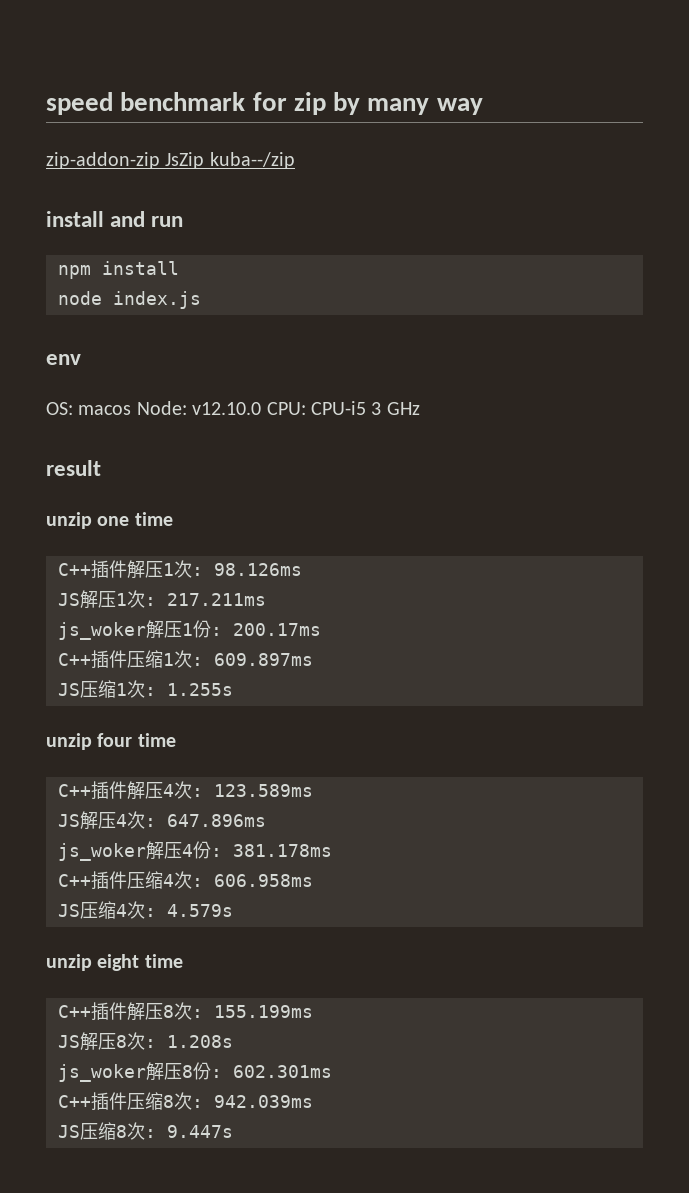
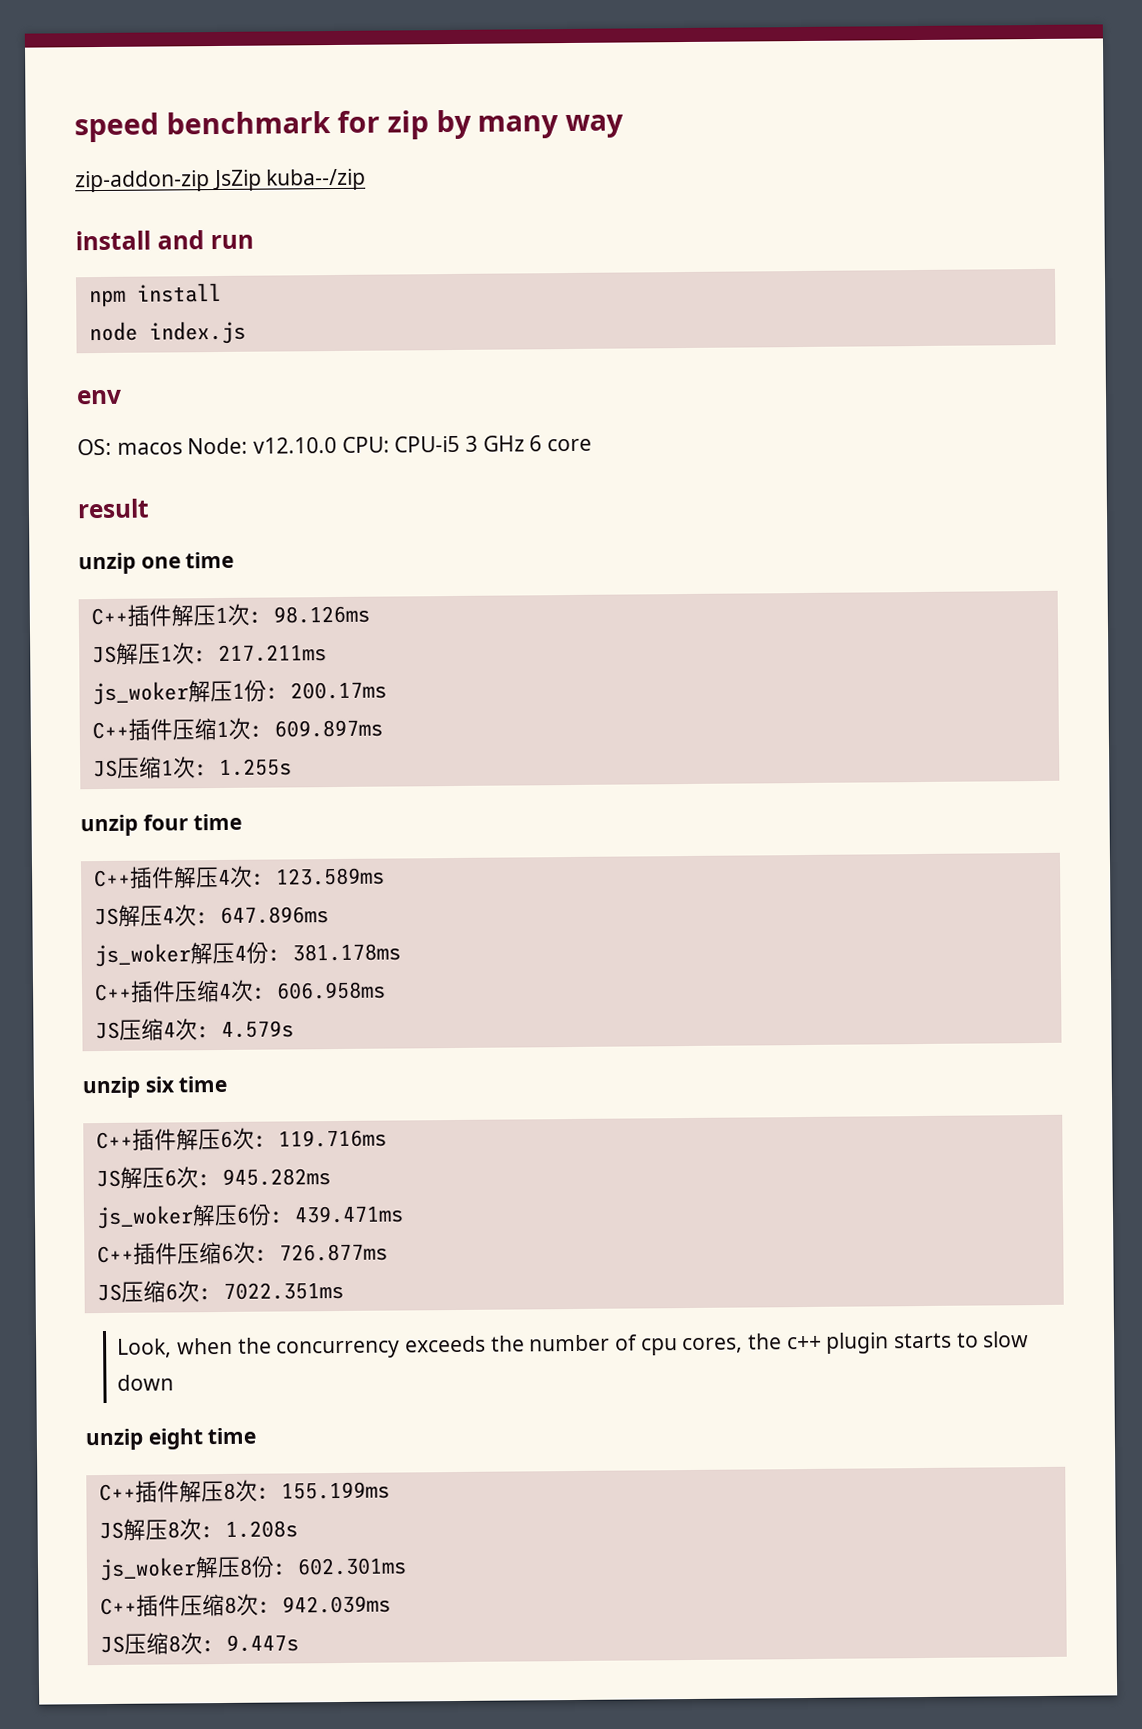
- OS: macos Node: v12.10.0 CPU: CPU-i5 3 GHz
+ OS: macos Node: v12.10.0 CPU: CPU-i5 3 GHz 6 core
+ unzip six time
+ C++插件解压6次: 119.716ms
+ JS解压6次: 945.282ms
+ js_woker解压6份: 439.471ms
+ C++插件压缩6次: 726.877ms
+ JS压缩6次: 7022.351ms
+ Look, when the concurrency exceeds the number of cpu cores, the c++ plugin starts to slow down

